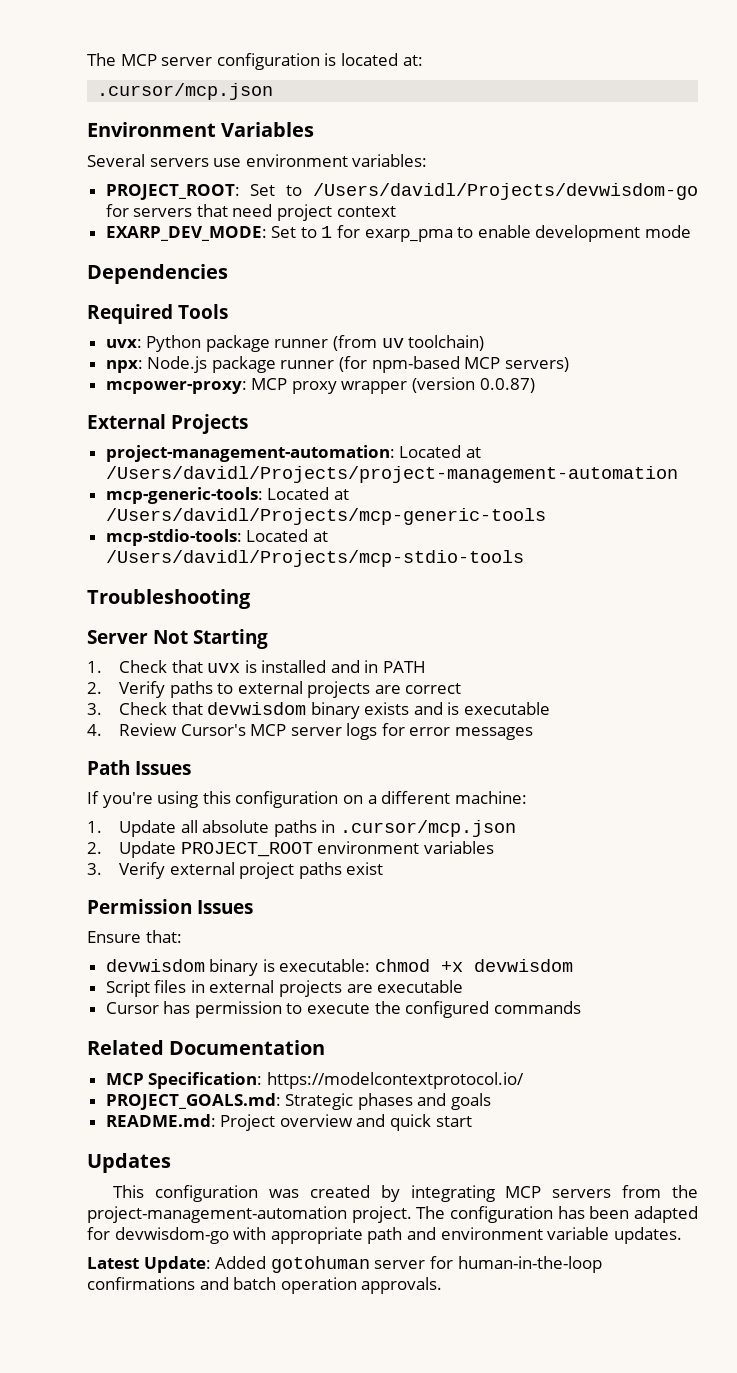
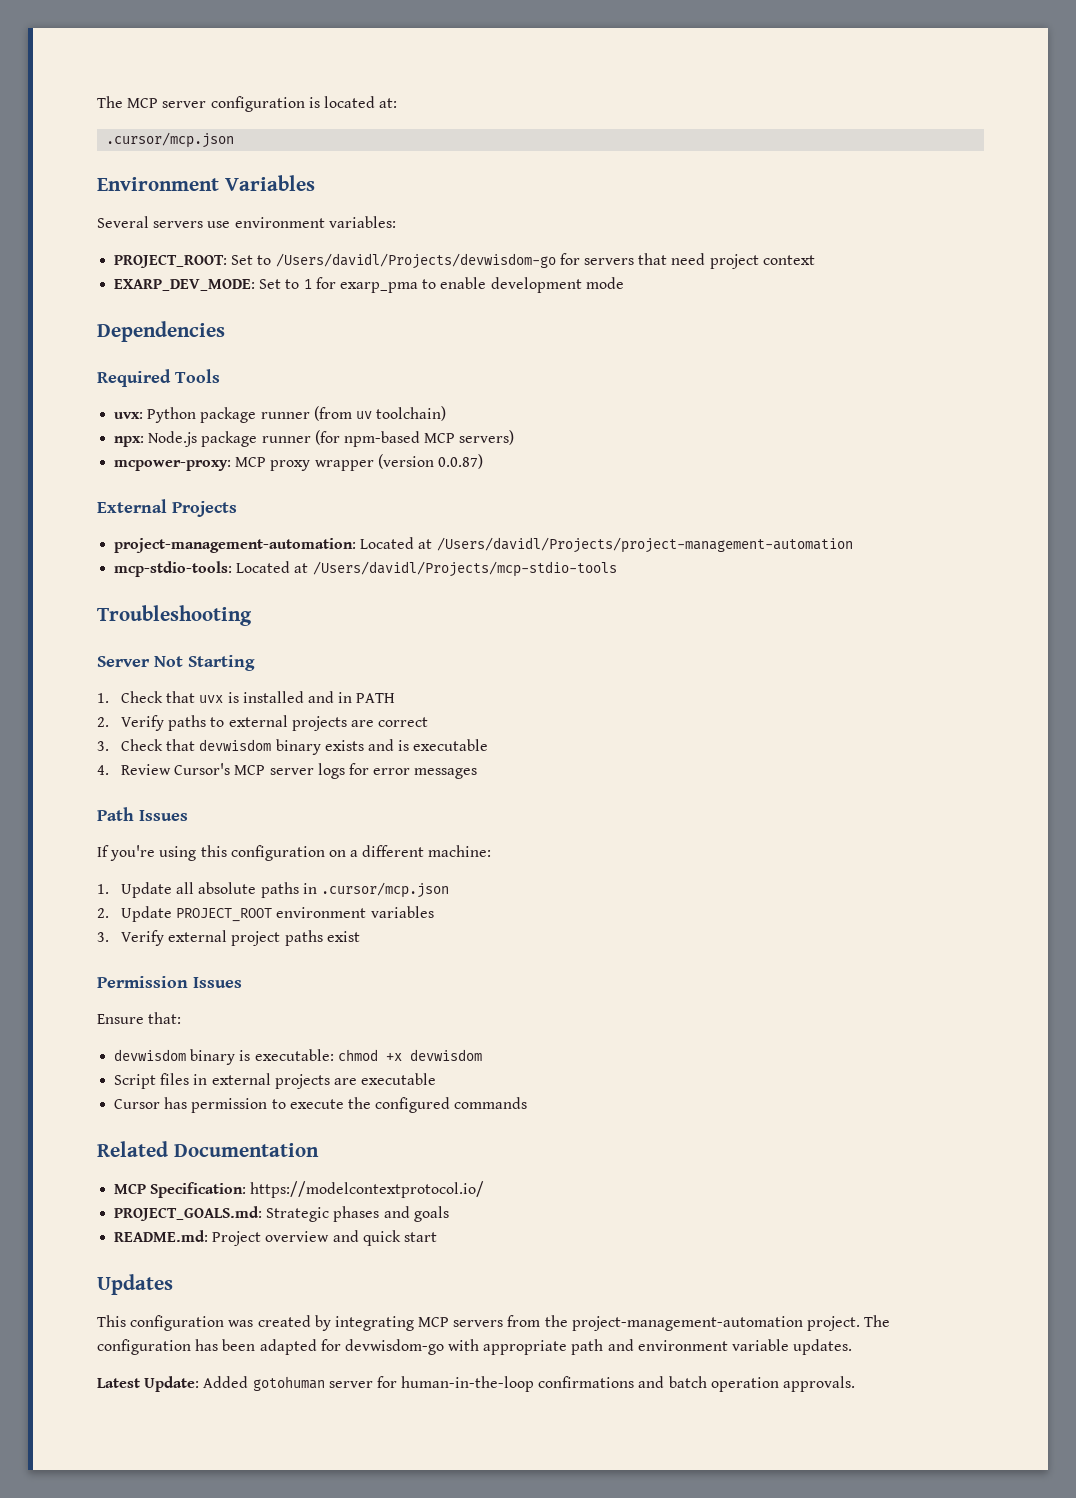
- mcp-generic-tools: Located at /Users/davidl/Projects/mcp-generic-tools

